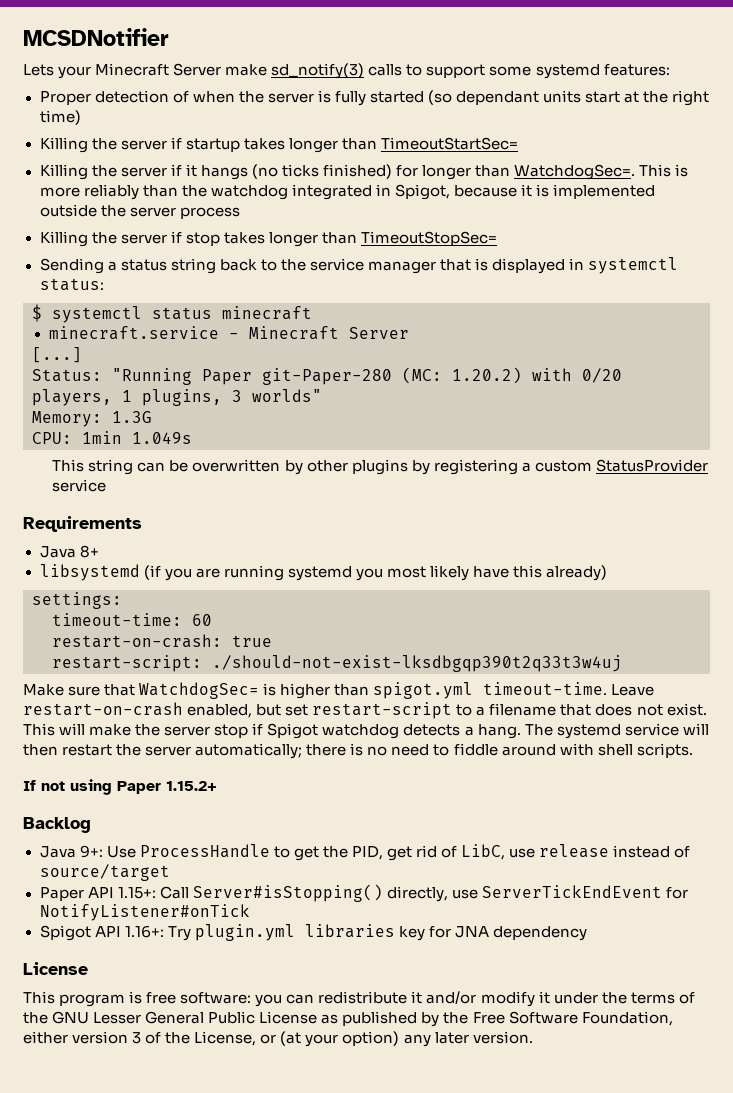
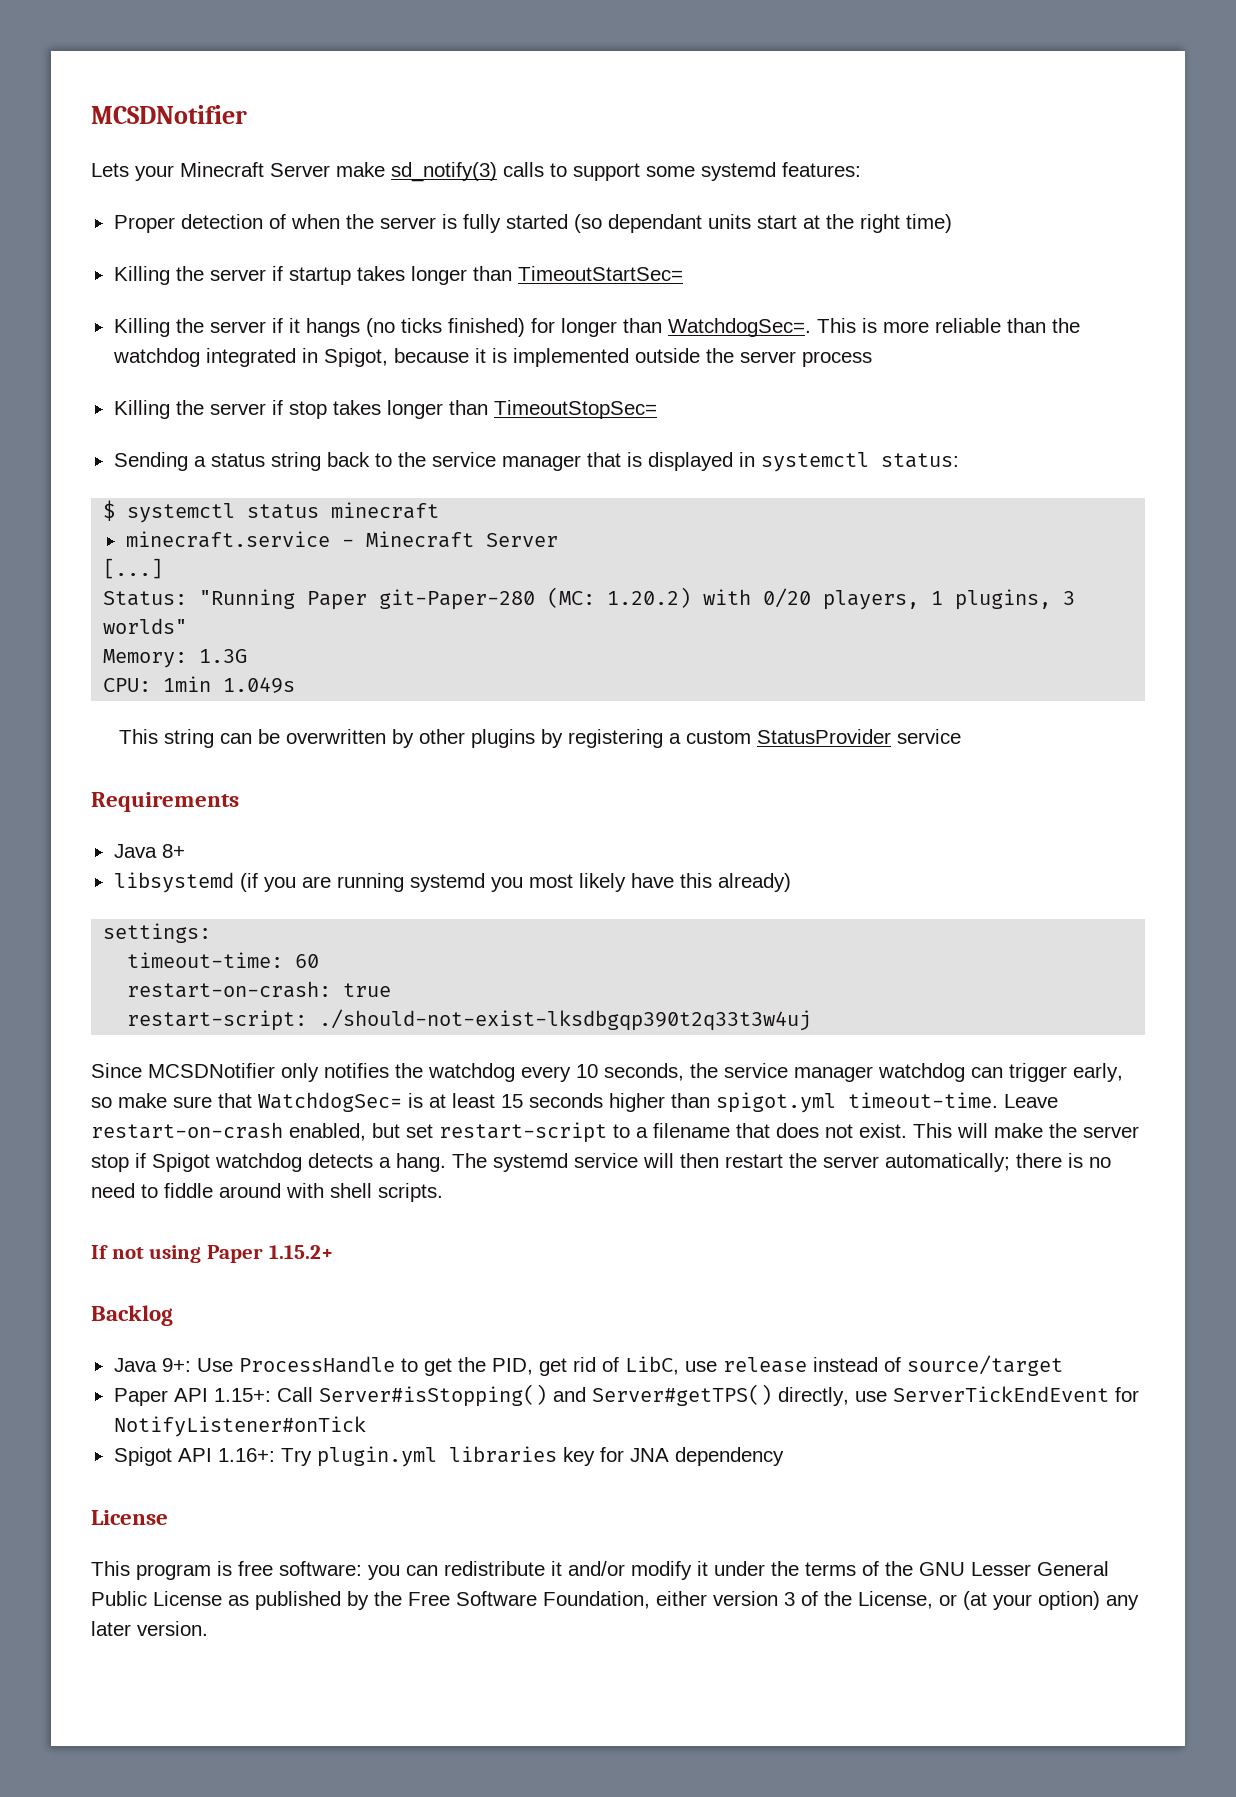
- This is more reliably than the watchdog integrated in Spigot, because it is implemented outside the server process
+ This is more reliable than the watchdog integrated in Spigot, because it is implemented outside the server process
- Make sure that WatchdogSec= is higher than spigot.yml timeout-time.
+ Since MCSDNotifier only notifies the watchdog every 10 seconds, the service manager watchdog can trigger early, so make sure that WatchdogSec= is at least 15 seconds higher than spigot.yml timeout-time.
- Paper API 1.15+: Call Server#isStopping() directly, use ServerTickEndEvent for NotifyListener#onTick
+ Paper API 1.15+: Call Server#isStopping() and Server#getTPS() directly, use ServerTickEndEvent for NotifyListener#onTick

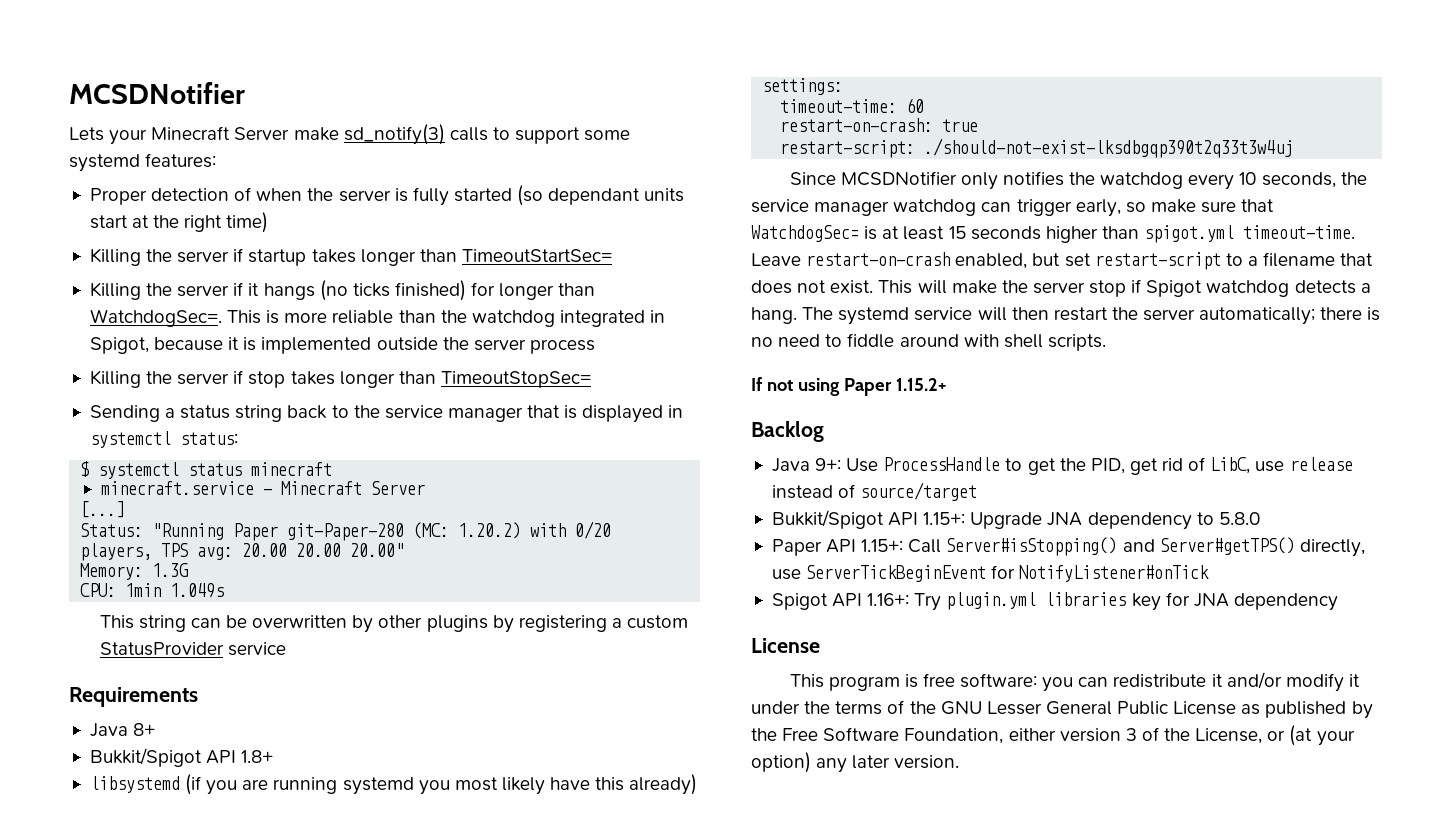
- Status: "Running Paper git-Paper-280 (MC: 1.20.2) with 0/20 players, 1 plugins, 3 worlds"
+ Status: "Running Paper git-Paper-280 (MC: 1.20.2) with 0/20 players, TPS avg: 20.00 20.00 20.00"
+ Bukkit/Spigot API 1.8+
+ Bukkit/Spigot API 1.15+: Upgrade JNA dependency to 5.8.0
- Paper API 1.15+: Call Server#isStopping() and Server#getTPS() directly, use ServerTickEndEvent for NotifyListener#onTick
+ Paper API 1.15+: Call Server#isStopping() and Server#getTPS() directly, use ServerTickBeginEvent for NotifyListener#onTick

